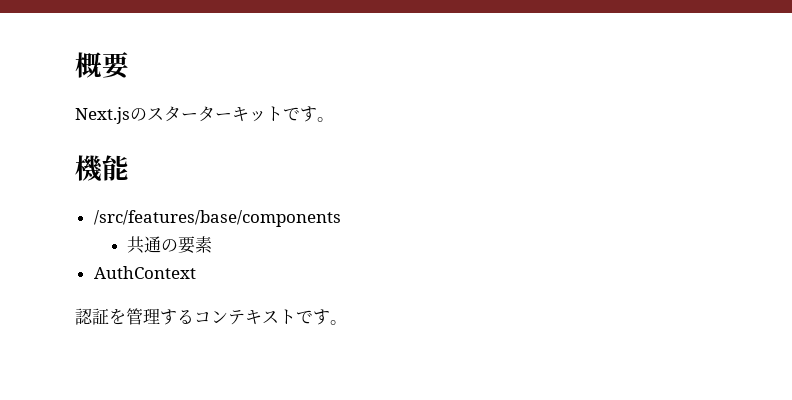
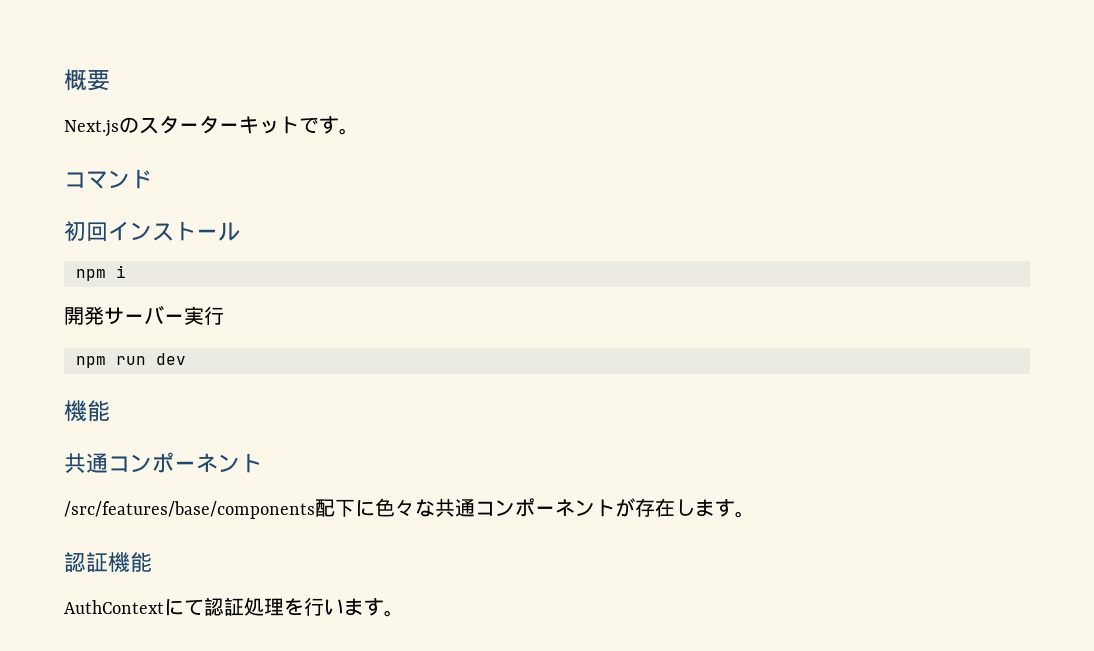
+ コマンド
+ 初回インストール
+ npm i
+ 開発サーバー実行
+ npm run dev
  機能
- /src/features/base/components
- 共通の要素
- AuthContext
- 認証を管理するコンテキストです。
+ 共通コンポーネント
+ /src/features/base/components配下に色々な共通コンポーネントが存在します。
+ 認証機能
+ AuthContextにて認証処理を行います。

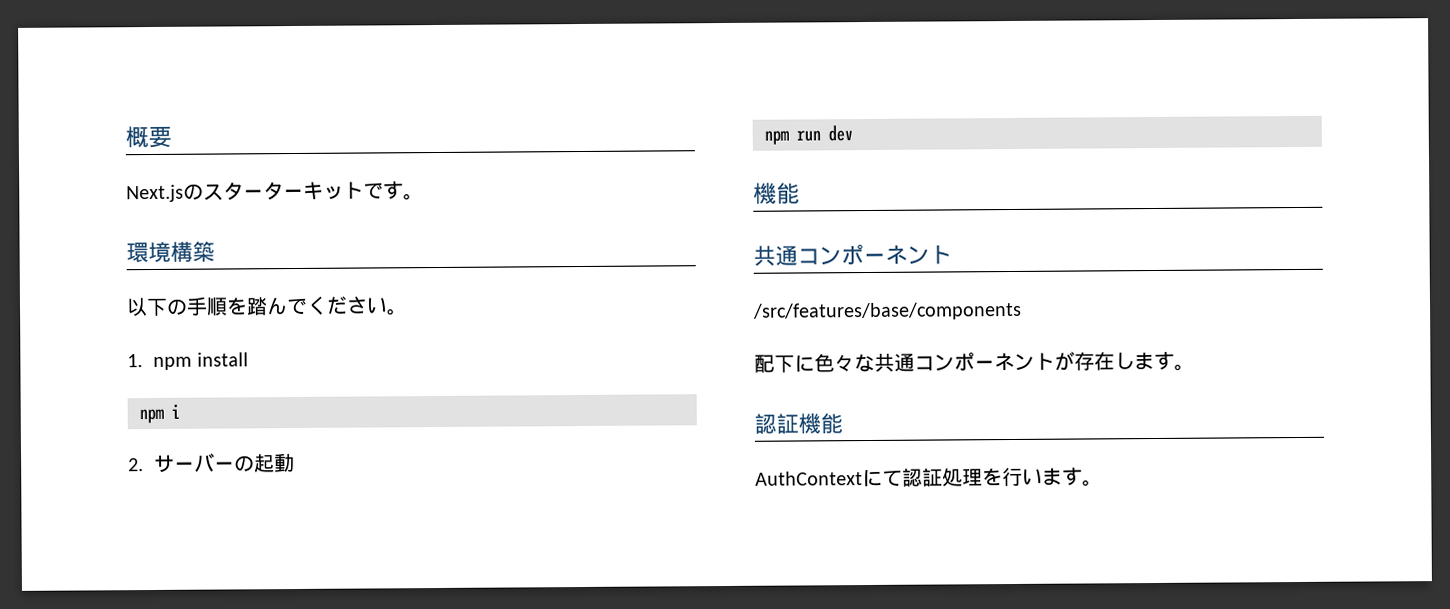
- コマンド
- 初回インストール
+ 環境構築
+ 以下の手順を踏んでください。
+ 1. npm install
- 開発サーバー実行
+ 2.サーバーの起動
- /src/features/base/components配下に色々な共通コンポーネントが存在します。
+ /src/features/base/components
+ 配下に色々な共通コンポーネントが存在します。

